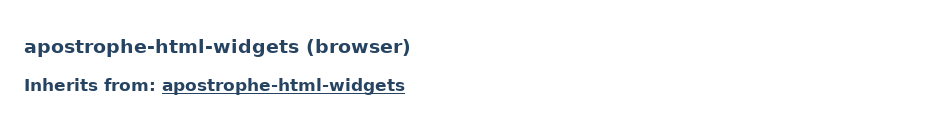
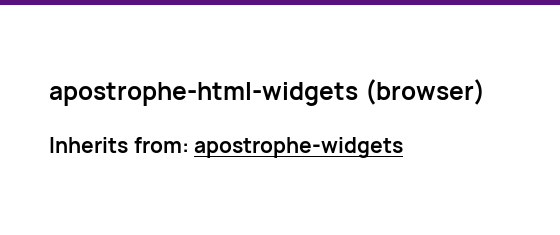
- Inherits from: apostrophe-html-widgets
+ Inherits from: apostrophe-widgets

